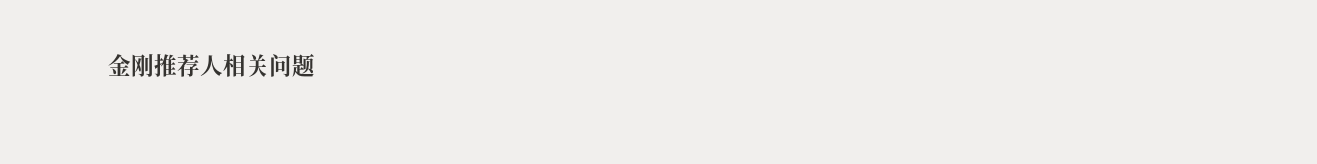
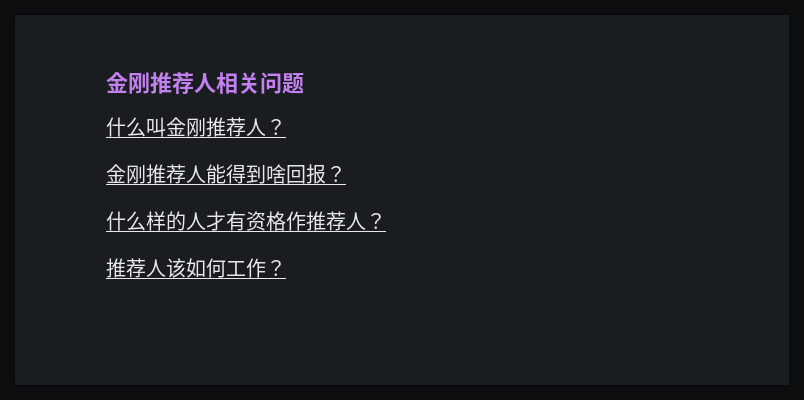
+ 什么叫金刚推荐人？
+ 金刚推荐人能得到啥回报？
+ 什么样的人才有资格作推荐人？
+ 推荐人该如何工作？

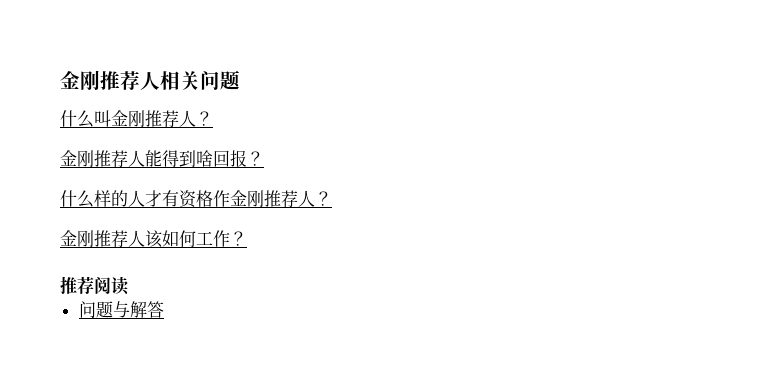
- 什么样的人才有资格作推荐人？
- 推荐人该如何工作？
+ 什么样的人才有资格作金刚推荐人？
+ 金刚推荐人该如何工作？
+ 推荐阅读
+ 问题与解答

